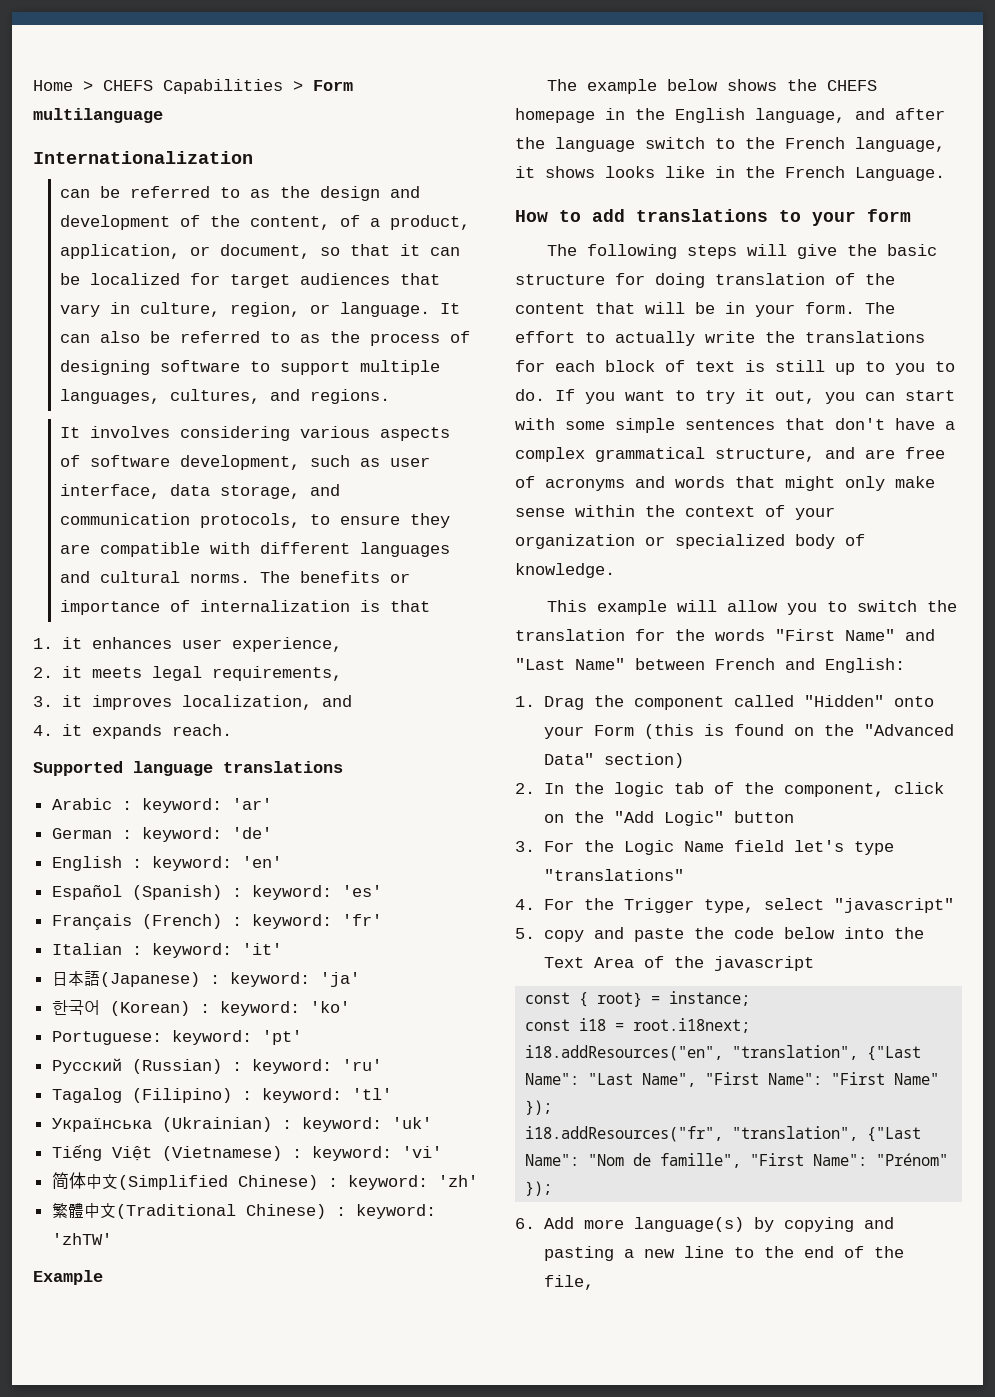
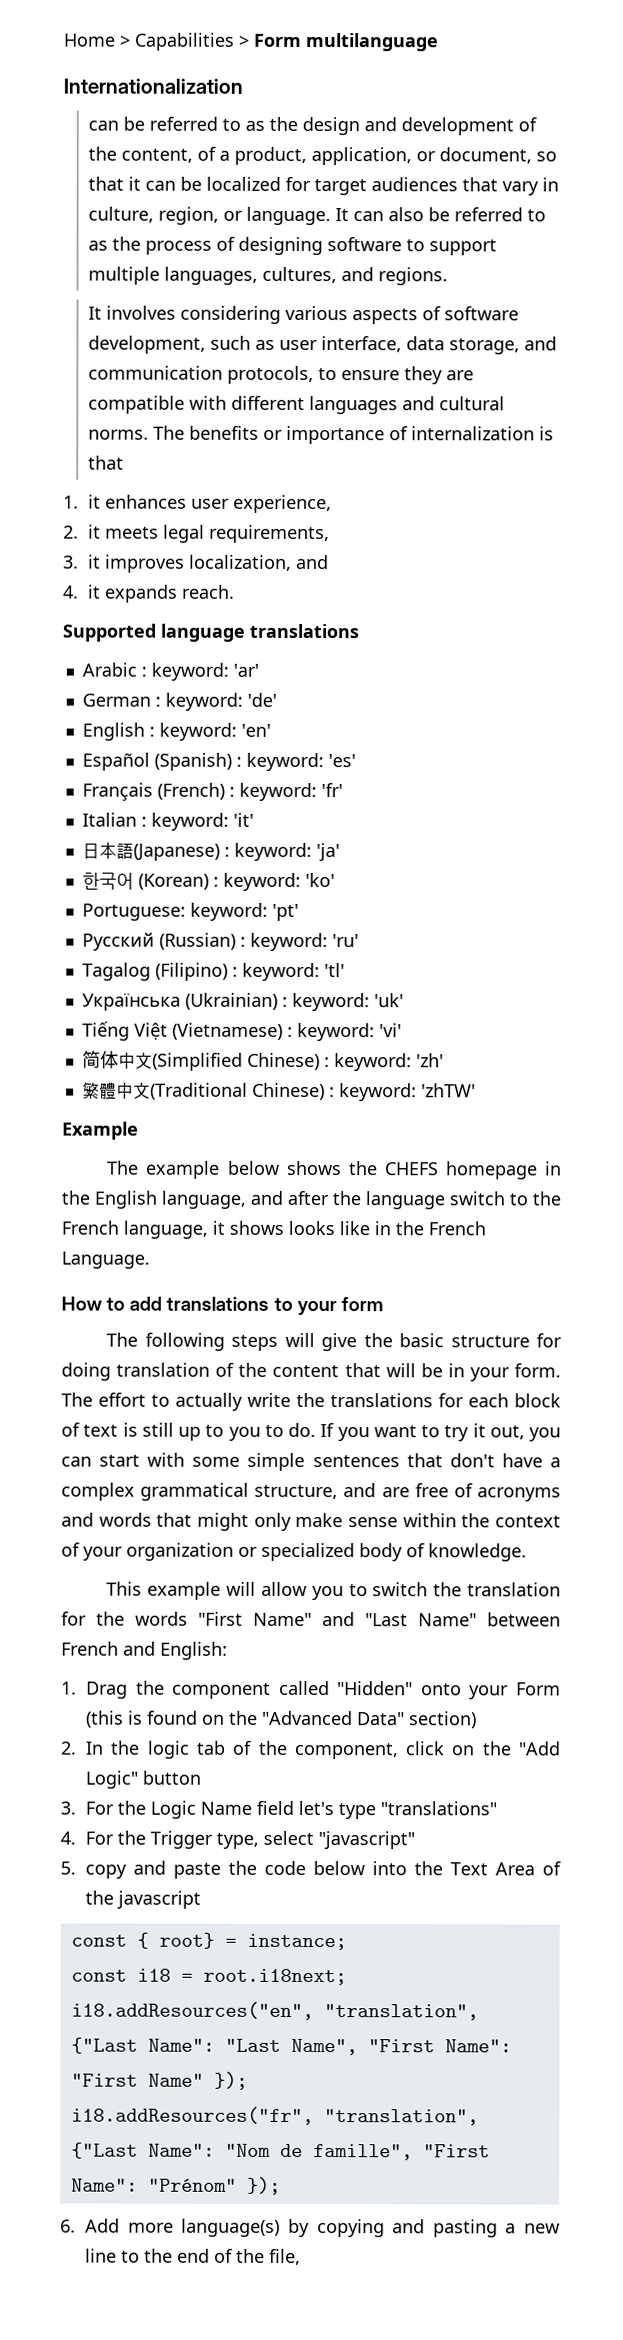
- Home > CHEFS Capabilities > Form multilanguage
+ Home > Capabilities > Form multilanguage

